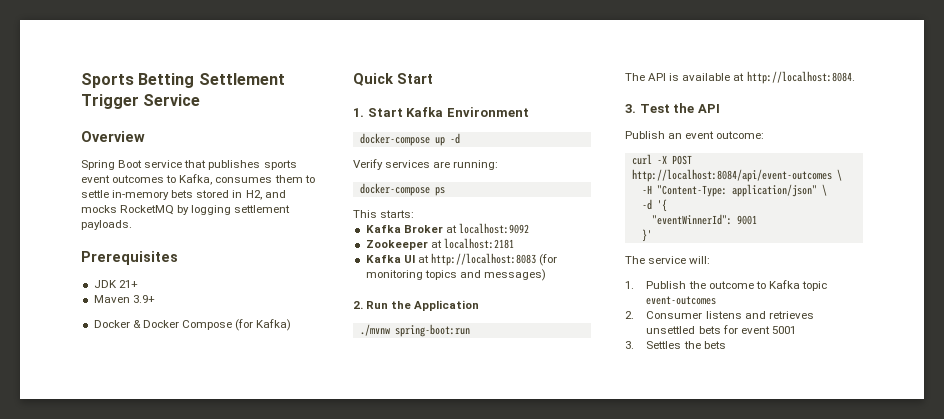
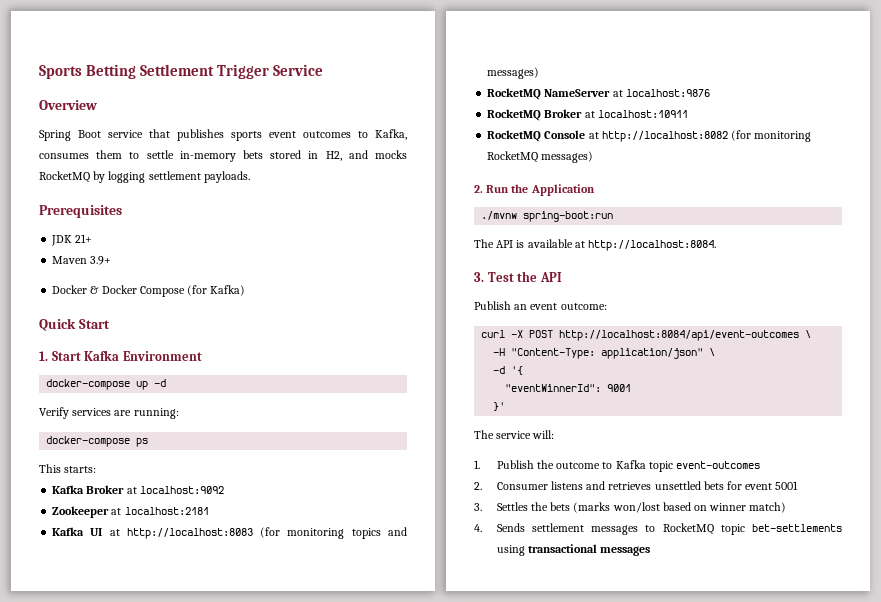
+ RocketMQ NameServer at localhost:9876
+ RocketMQ Broker at localhost:10911
+ RocketMQ Console at http://localhost:8082 (for monitoring RocketMQ messages)
- 3. Settles the bets
+ 3. Settles the bets (marks won/lost based on winner match)
+ 4. Sends settlement messages to RocketMQ topic bet-settlements using transactional messages

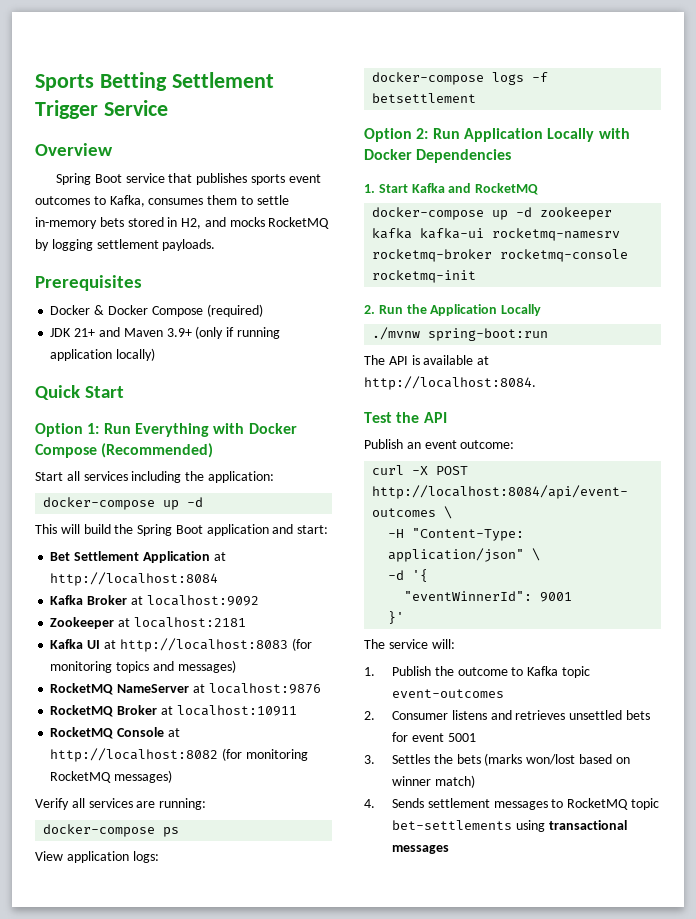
- JDK 21+
- Maven 3.9+
- Docker & Docker Compose (for Kafka)
+ Docker & Docker Compose (required)
+ JDK 21+ and Maven 3.9+ (only if running application locally)
  Quick Start
- 1. Start Kafka Environment
+ Option 1: Run Everything with Docker Compose (Recommended)
+ Start all services including the application:
  docker-compose up -d
- Verify services are running:
- docker-compose ps
- This starts:
+ This will build the Spring Boot application and start:
+ Bet Settlement Application at http://localhost:8084
+ Verify all services are running:
+ docker-compose ps
+ View application logs:
+ docker-compose logs -f betsettlement
+ Option 2: Run Application Locally with Docker Dependencies
+ 1. Start Kafka and RocketMQ
+ docker-compose up -d zookeeper kafka kafka-ui rocketmq-namesrv rocketmq-broker rocketmq-console rocketmq-init
- 2. Run the Application
+ 2. Run the Application Locally
- 3. Test the API
+ Test the API

